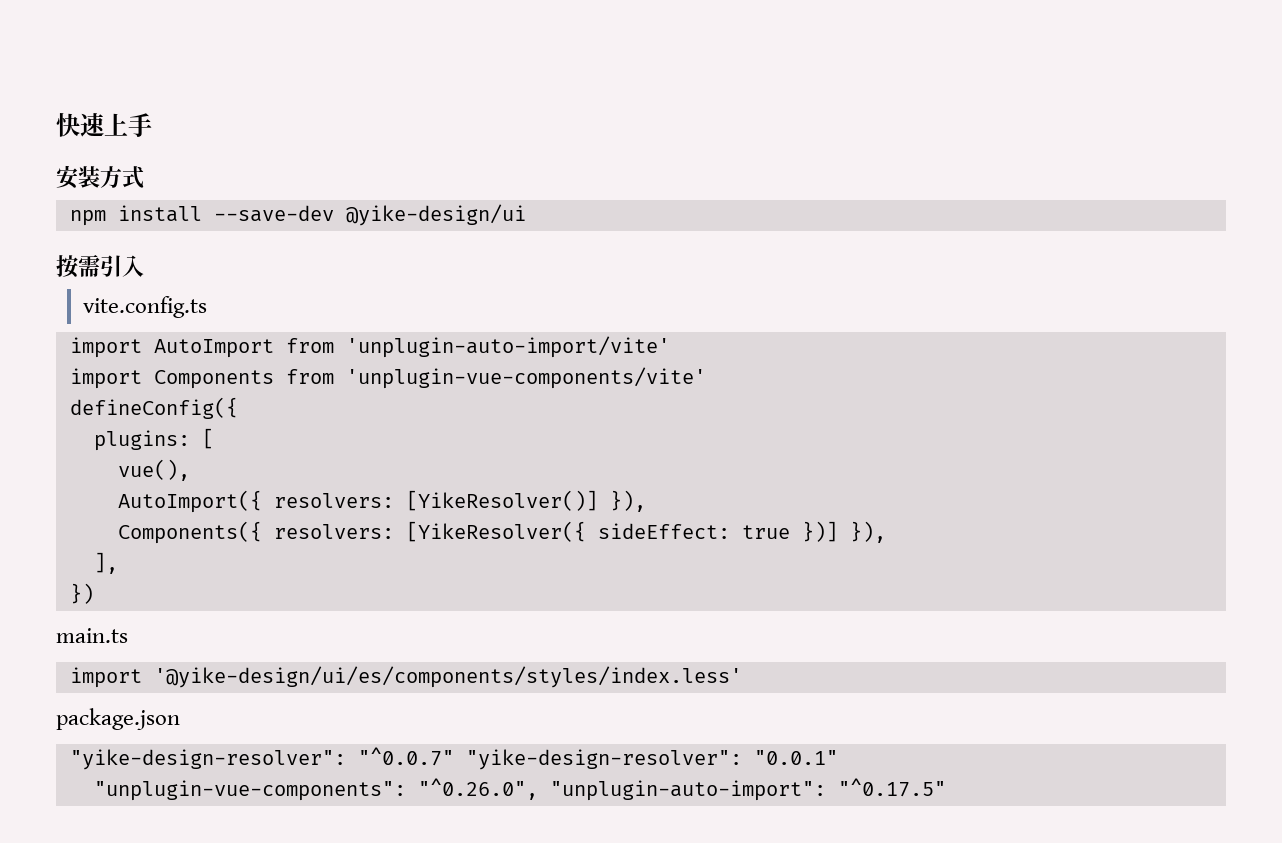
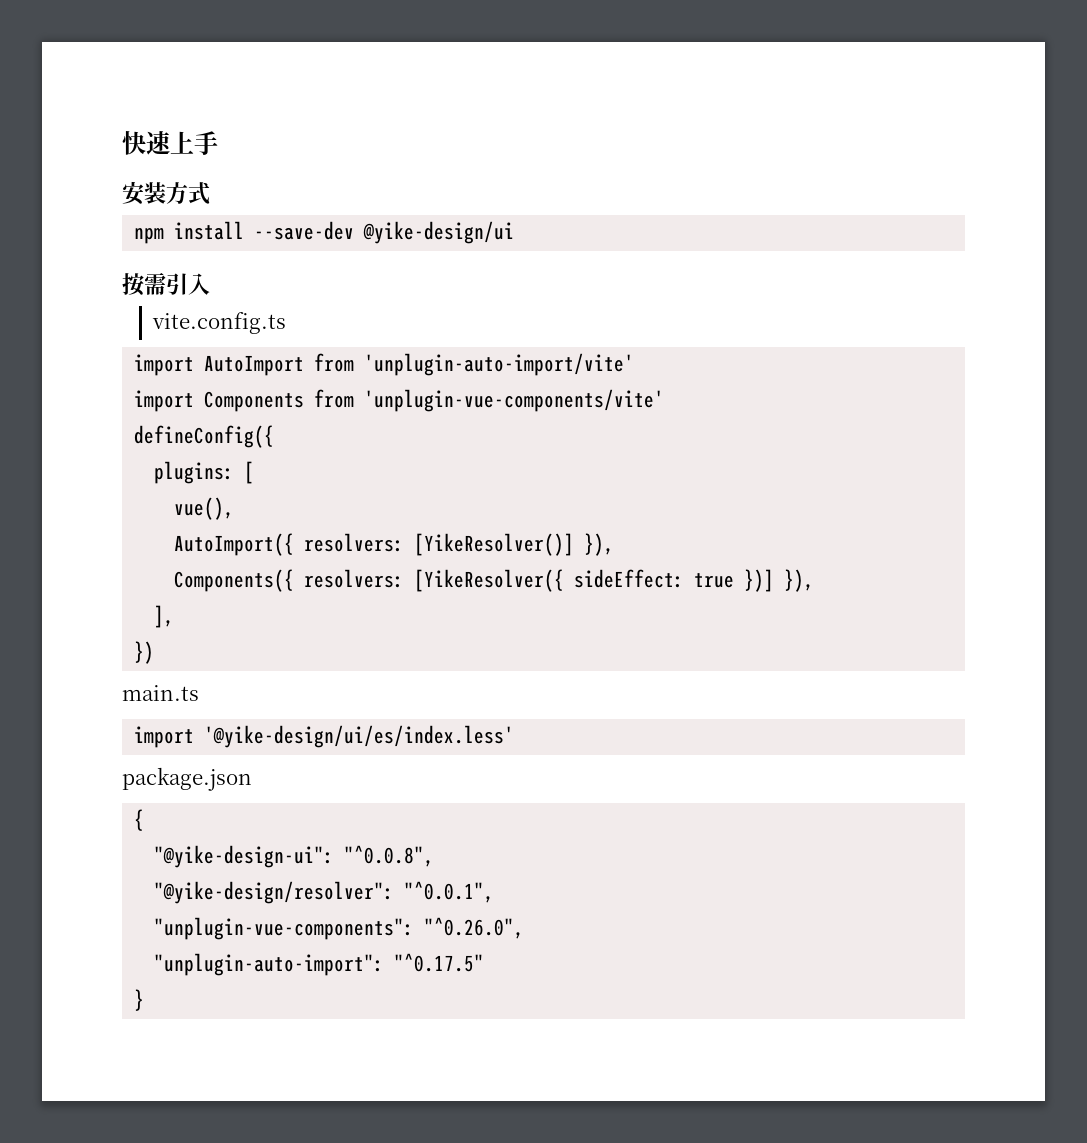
- import '@yike-design/ui/es/components/styles/index.less'
+ import '@yike-design/ui/es/index.less'
- "yike-design-resolver": "^0.0.7" "yike-design-resolver": "0.0.1"
+ {
+ "@yike-design-ui": "^0.0.8",
+ "@yike-design/resolver": "^0.0.1",
- "unplugin-vue-components": "^0.26.0", "unplugin-auto-import": "^0.17.5"
+ "unplugin-vue-components": "^0.26.0",
+ "unplugin-auto-import": "^0.17.5"
+ }

